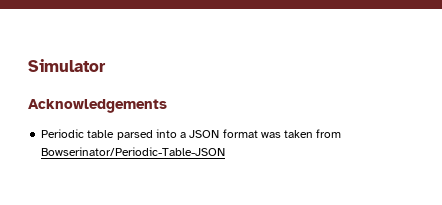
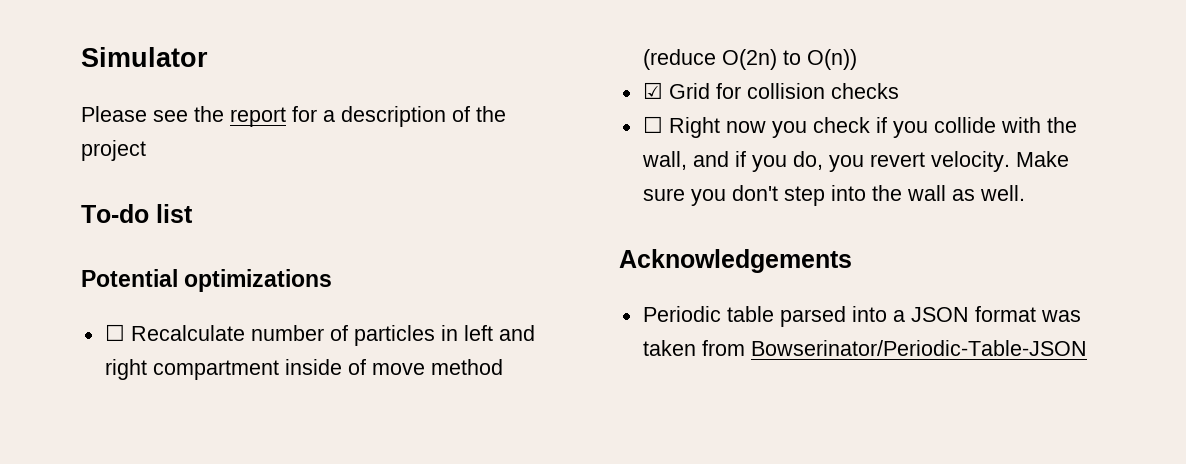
+ Please see the report for a description of the project
+ To-do list
+ Potential optimizations
+ ☐ Recalculate number of particles in left and right compartment inside of move method (reduce O(2n) to O(n))
+ ☑ Grid for collision checks
+ ☐ Right now you check if you collide with the wall, and if you do, you revert velocity. Make sure you don't step into the wall as well.

